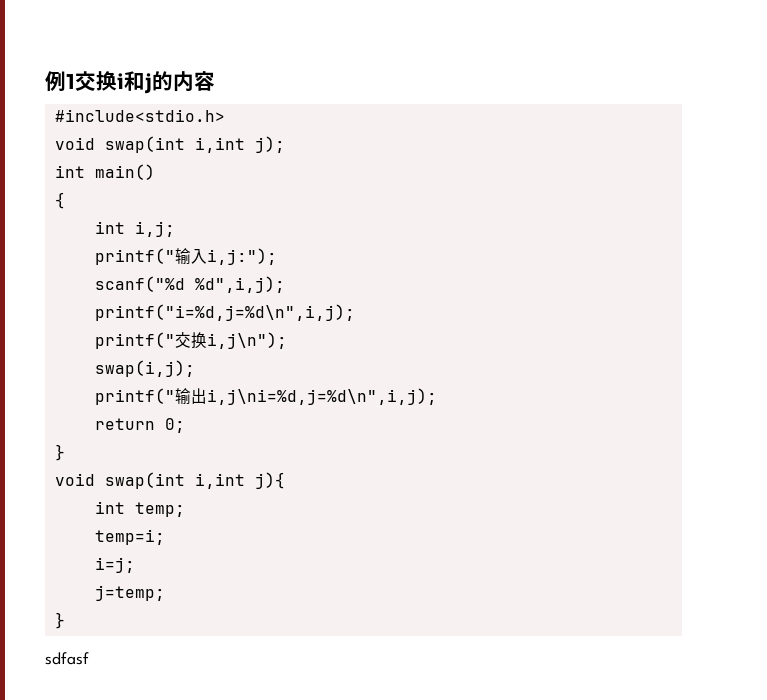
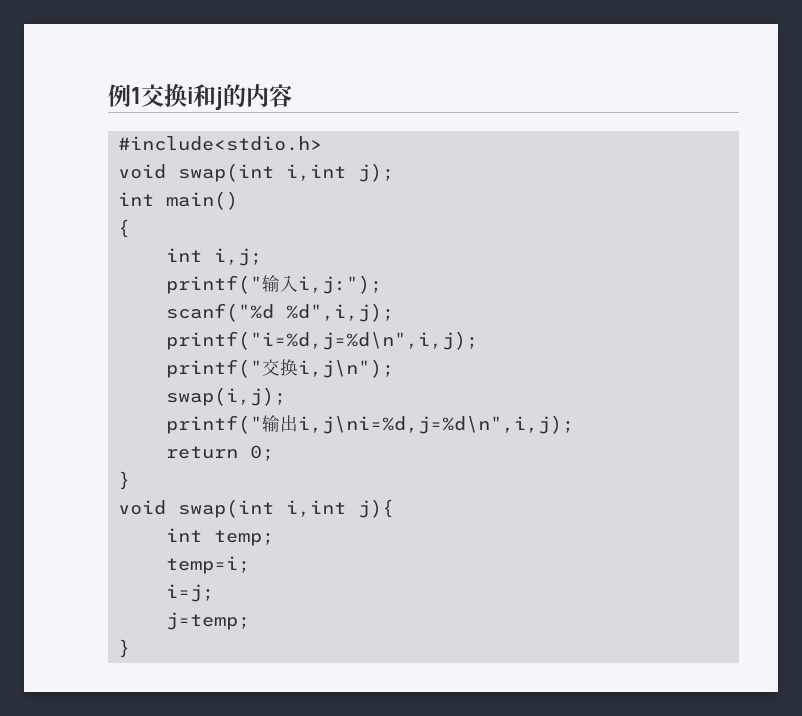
- sdfasf

